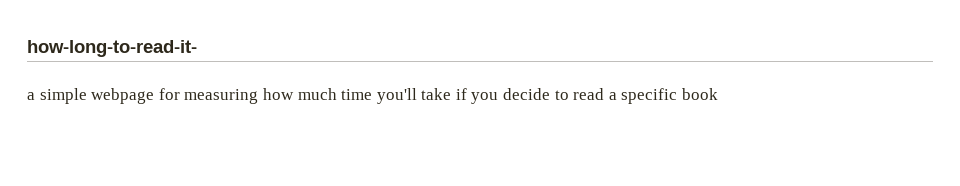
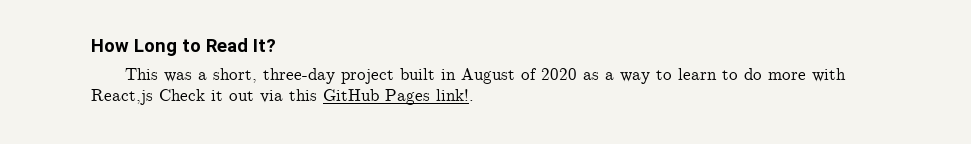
- how-long-to-read-it-
- a simple webpage for measuring how much time you'll take if you decide to read a specific book
+ How Long to Read It?
+ This was a short, three-day project built in August of 2020 as a way to learn to do more with React,js Check it out via this GitHub Pages link!.

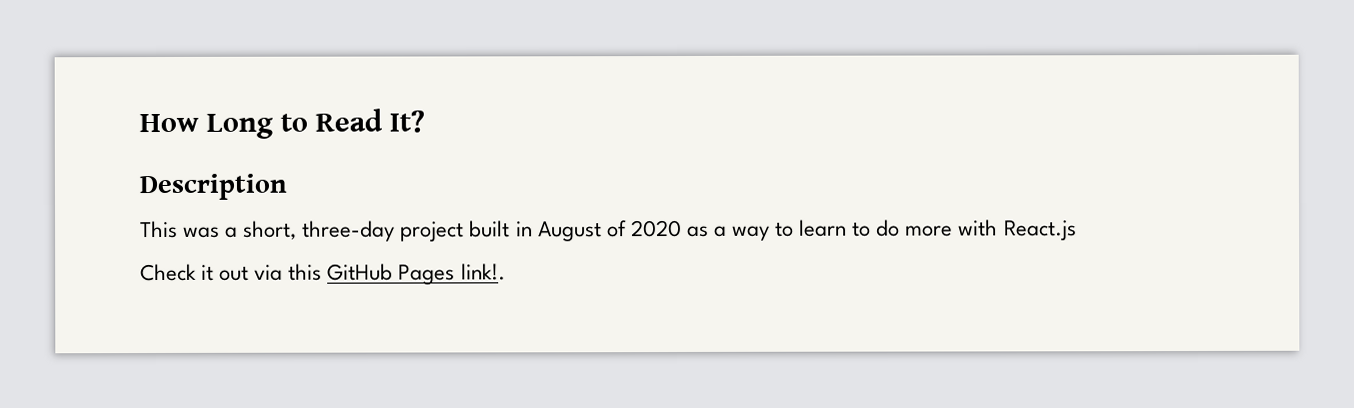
+ Description
- This was a short, three-day project built in August of 2020 as a way to learn to do more with React,js Check it out via this GitHub Pages link!.
+ This was a short, three-day project built in August of 2020 as a way to learn to do more with React.js
+ Check it out via this GitHub Pages link!.

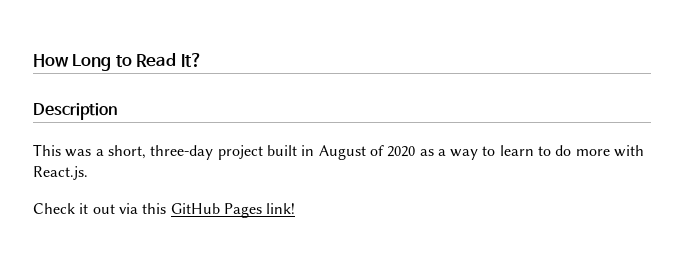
- This was a short, three-day project built in August of 2020 as a way to learn to do more with React.js
+ This was a short, three-day project built in August of 2020 as a way to learn to do more with React.js.
- Check it out via this GitHub Pages link!.
+ Check it out via this GitHub Pages link!

